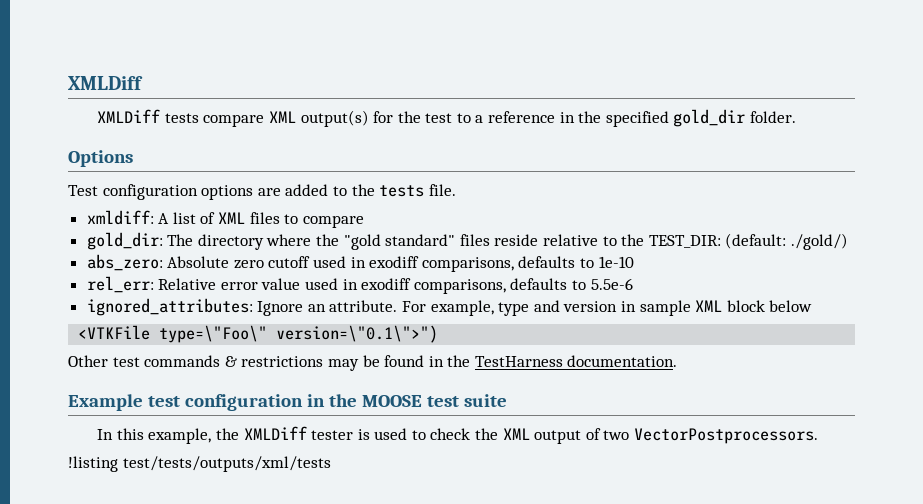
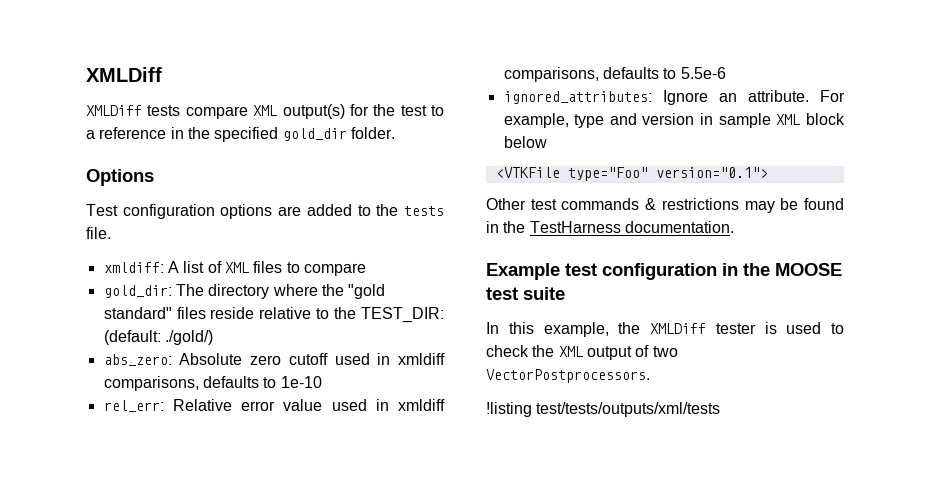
- abs_zero: Absolute zero cutoff used in exodiff comparisons, defaults to 1e-10
+ abs_zero: Absolute zero cutoff used in xmldiff comparisons, defaults to 1e-10
- rel_err: Relative error value used in exodiff comparisons, defaults to 5.5e-6
+ rel_err: Relative error value used in xmldiff comparisons, defaults to 5.5e-6
- <VTKFile type=\"Foo\" version=\"0.1\">")
+ <VTKFile type="Foo" version="0.1">

